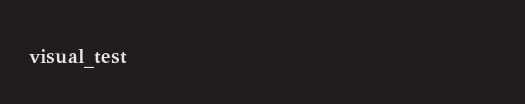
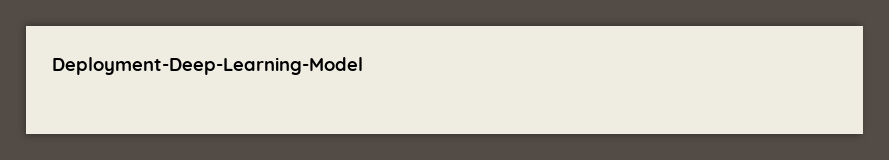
- visual_test
+ Deployment-Deep-Learning-Model

